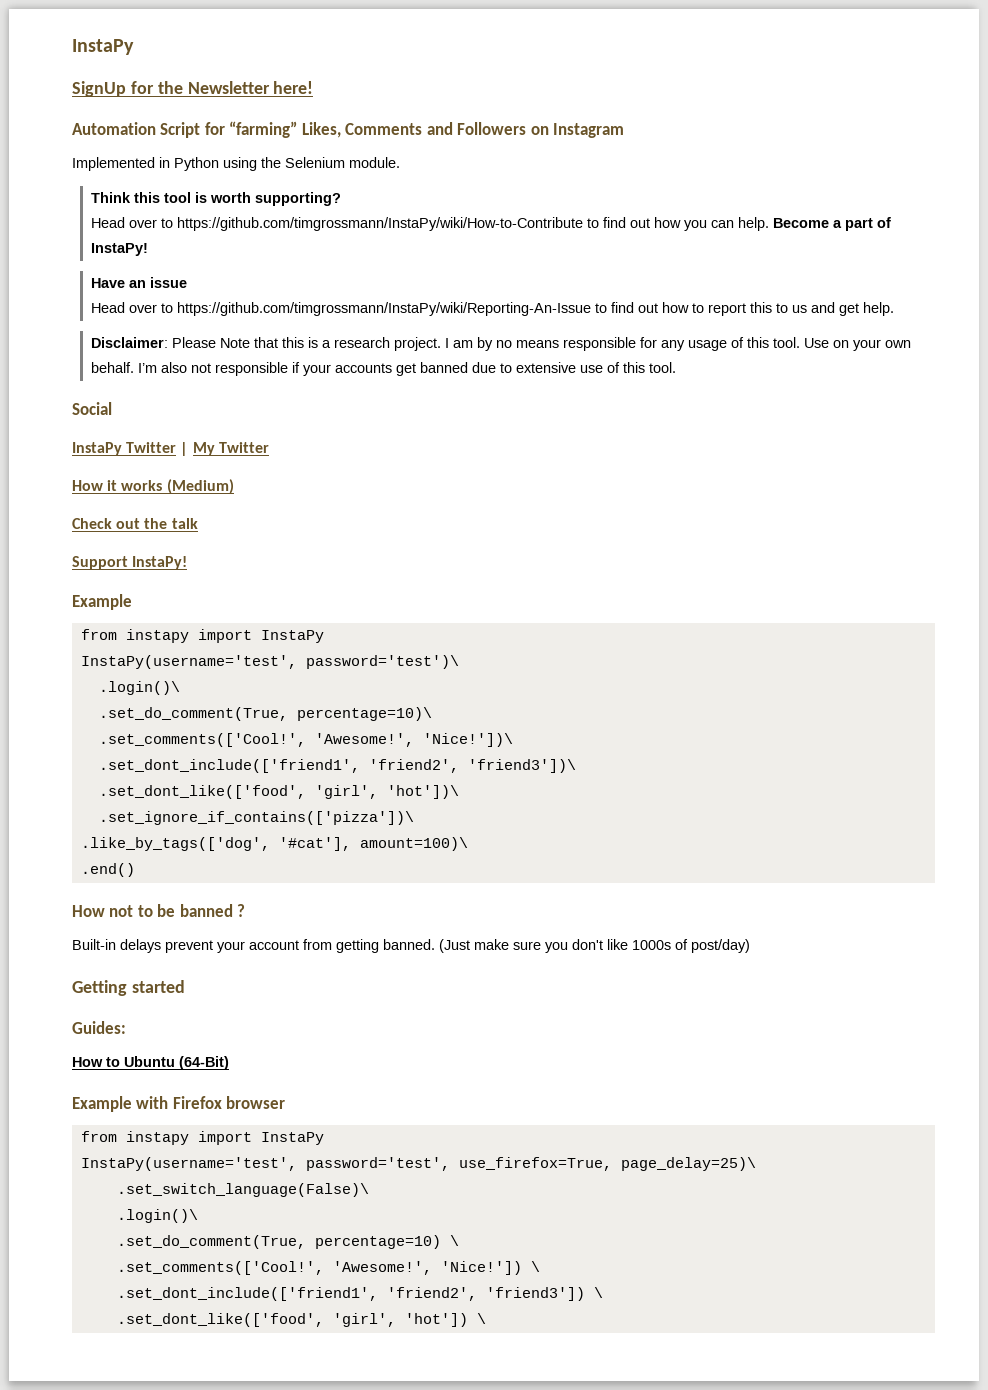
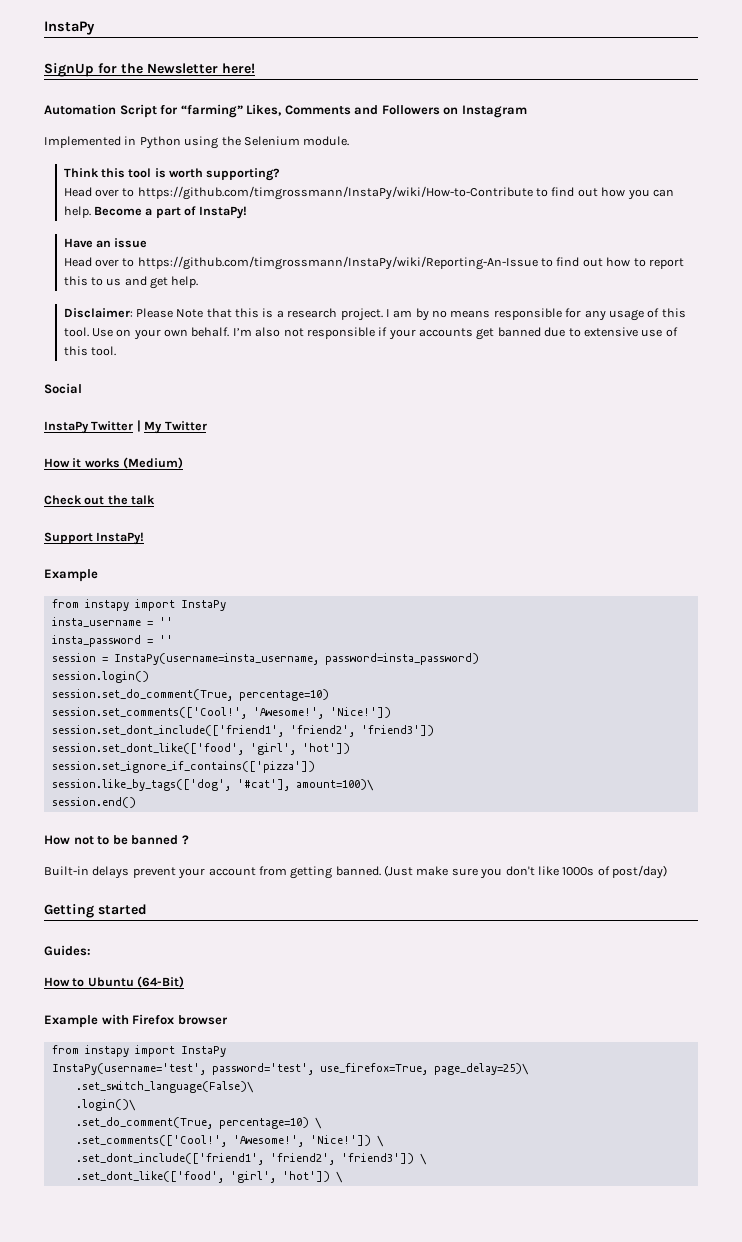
- InstaPy(username='test', password='test')\
- .login()\
- .set_do_comment(True, percentage=10)\
- .set_comments(['Cool!', 'Awesome!', 'Nice!'])\
- .set_dont_include(['friend1', 'friend2', 'friend3'])\
- .set_dont_like(['food', 'girl', 'hot'])\
- .set_ignore_if_contains(['pizza'])\
- .like_by_tags(['dog', '#cat'], amount=100)\
+ insta_username = ''
+ insta_password = ''
+ session = InstaPy(username=insta_username, password=insta_password)
+ session.login()
+ session.set_do_comment(True, percentage=10)
+ session.set_comments(['Cool!', 'Awesome!', 'Nice!'])
+ session.set_dont_include(['friend1', 'friend2', 'friend3'])
+ session.set_dont_like(['food', 'girl', 'hot'])
+ session.set_ignore_if_contains(['pizza'])
+ session.like_by_tags(['dog', '#cat'], amount=100)\
- .end()
+ session.end()

